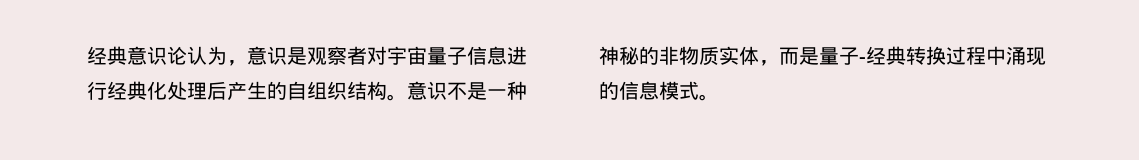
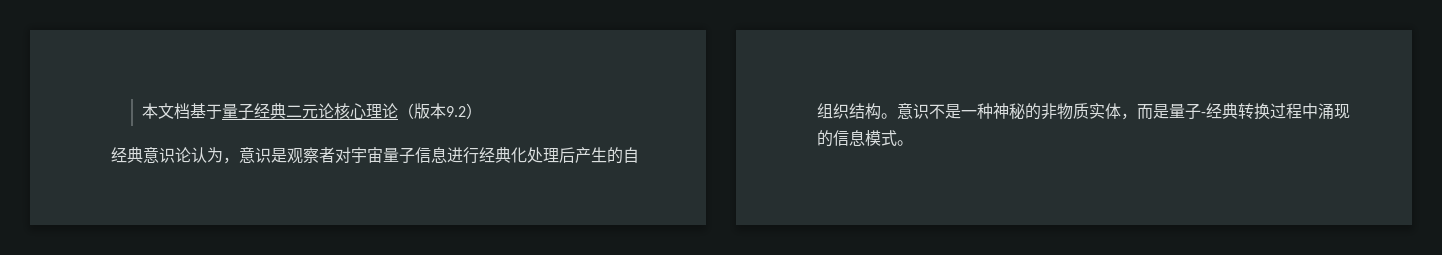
+ 本文档基于量子经典二元论核心理论（版本9.2）

